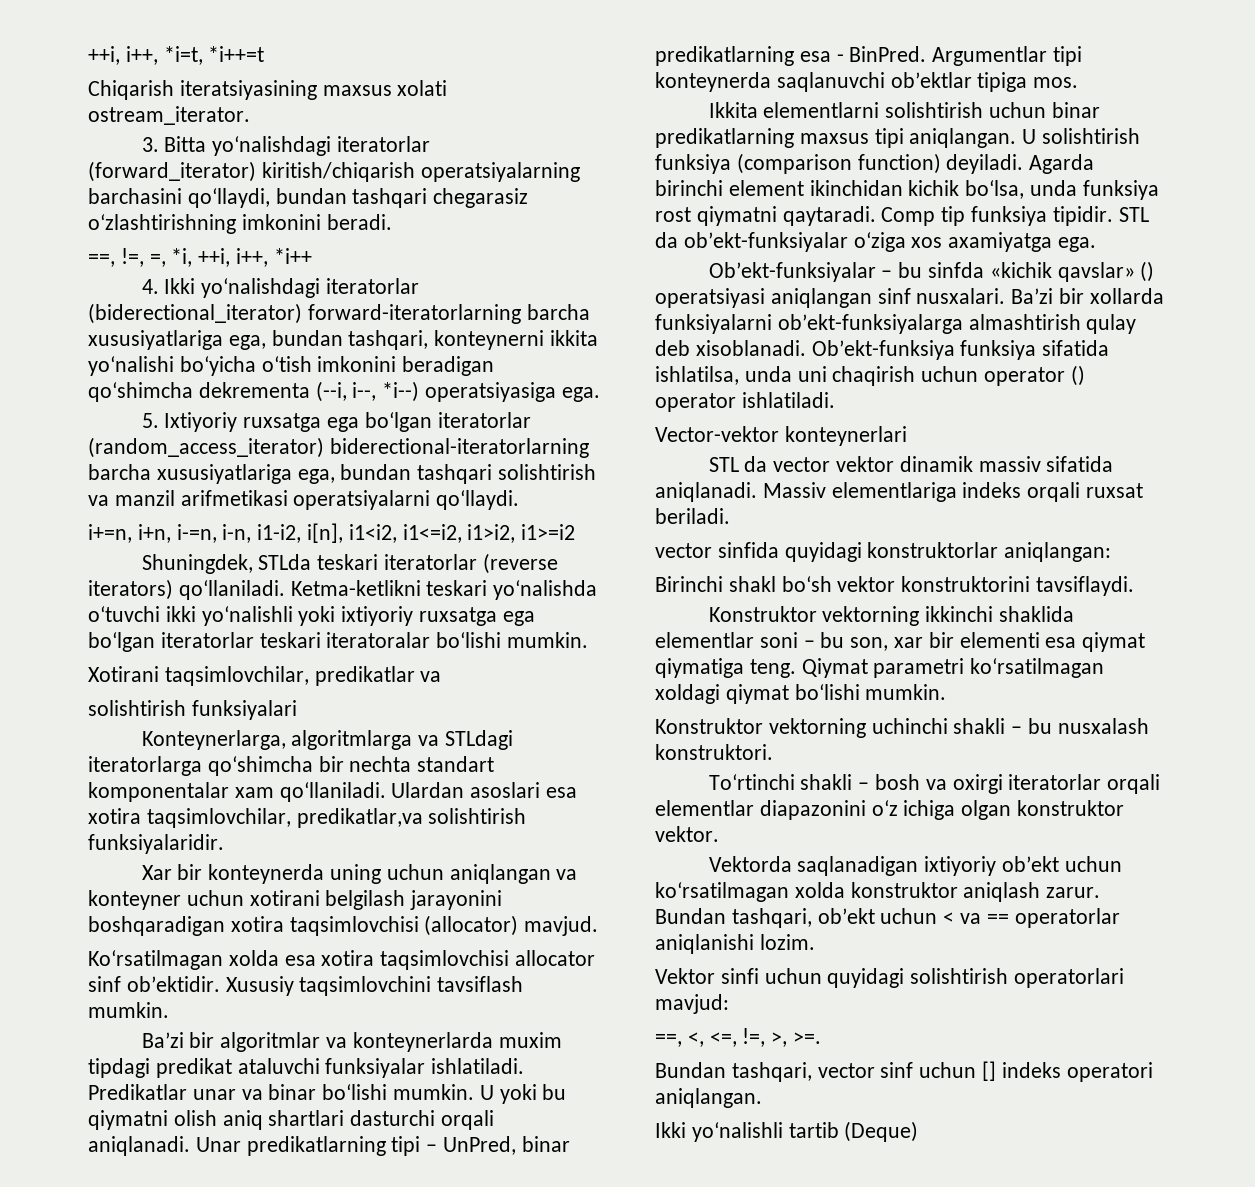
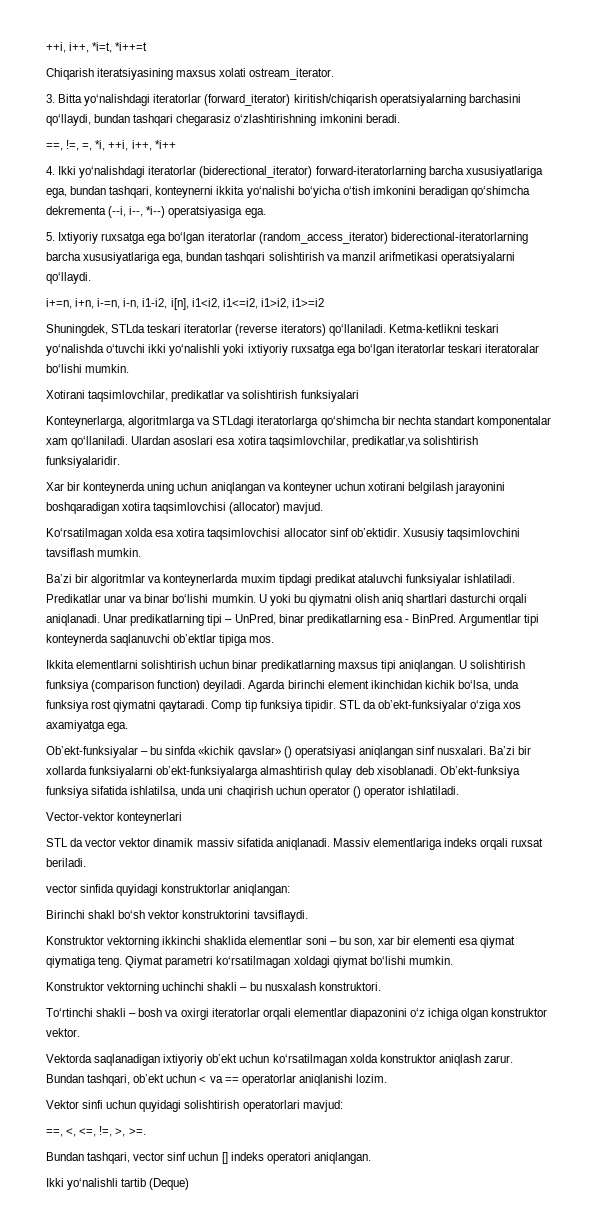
- Xotirani taqsimlovchilar, predikatlar va
- solishtirish funksiyalari
+ Xotirani taqsimlovchilar, predikatlar va solishtirish funksiyalari

